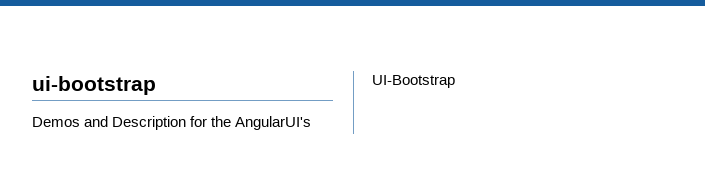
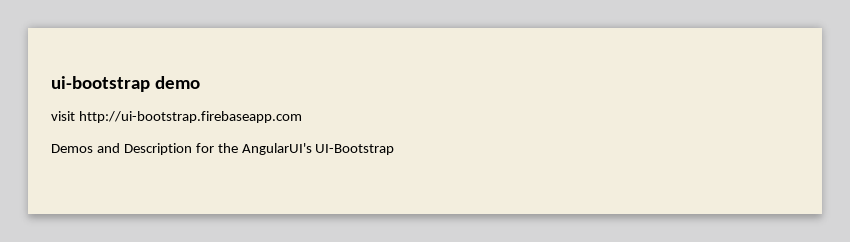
- ui-bootstrap
+ ui-bootstrap demo
+ visit http://ui-bootstrap.firebaseapp.com

